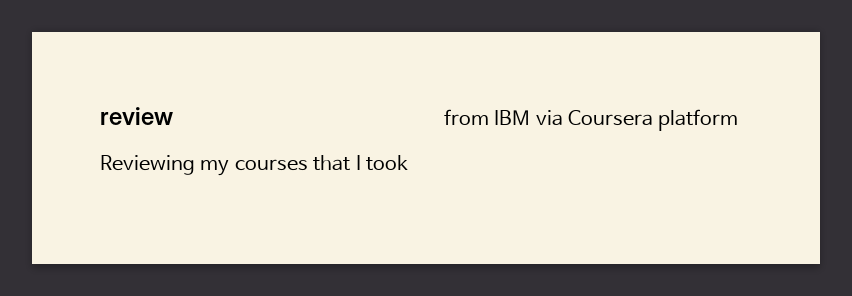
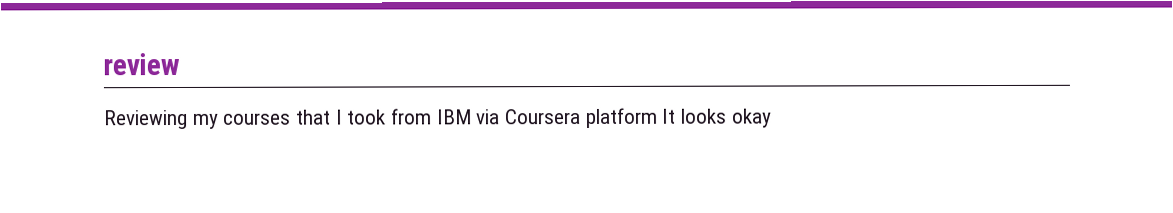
- Reviewing my courses that I took from IBM via Coursera platform
+ Reviewing my courses that I took from IBM via Coursera platform It looks okay

